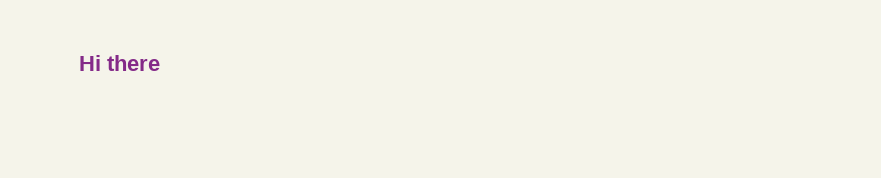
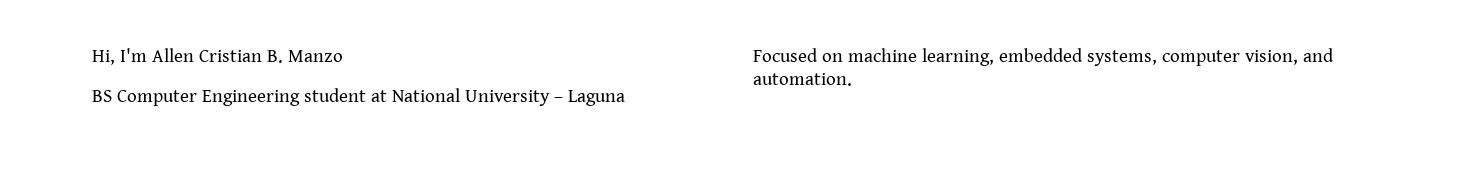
- Hi there
+ Hi, I'm Allen Cristian B. Manzo
+ BS Computer Engineering student at National University – Laguna
+ Focused on machine learning, embedded systems, computer vision, and automation.

